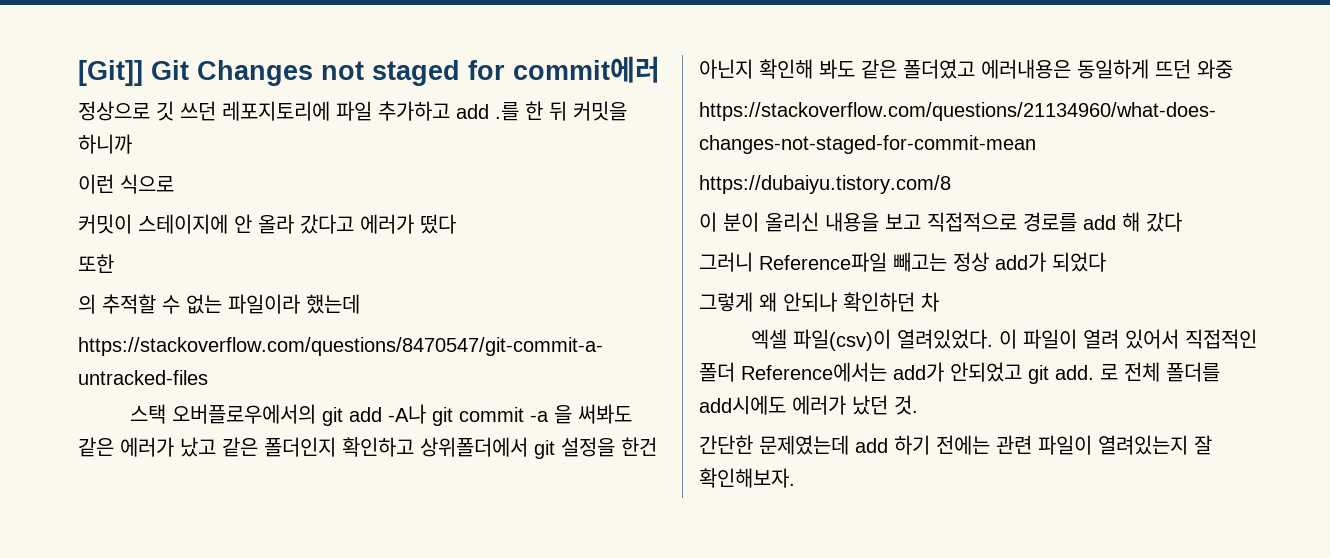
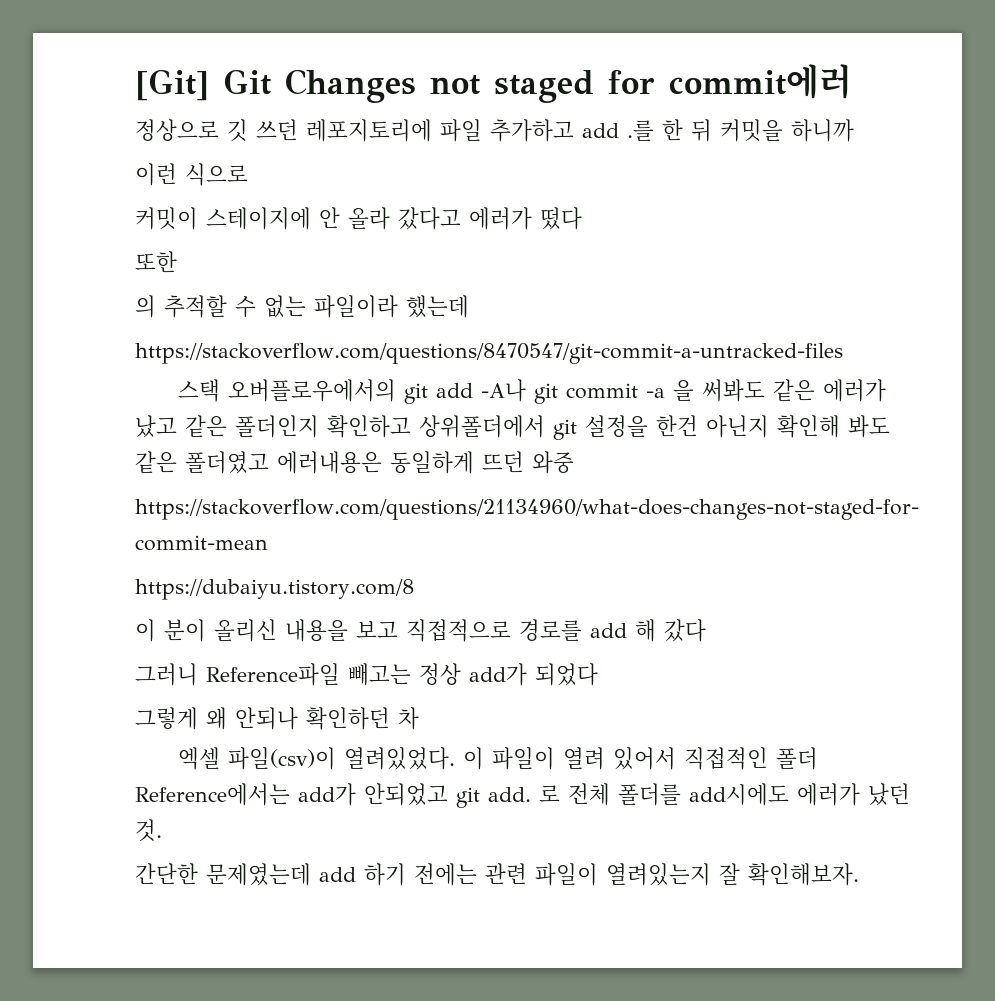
- [Git]] Git Changes not staged for commit에러
+ [Git] Git Changes not staged for commit에러

